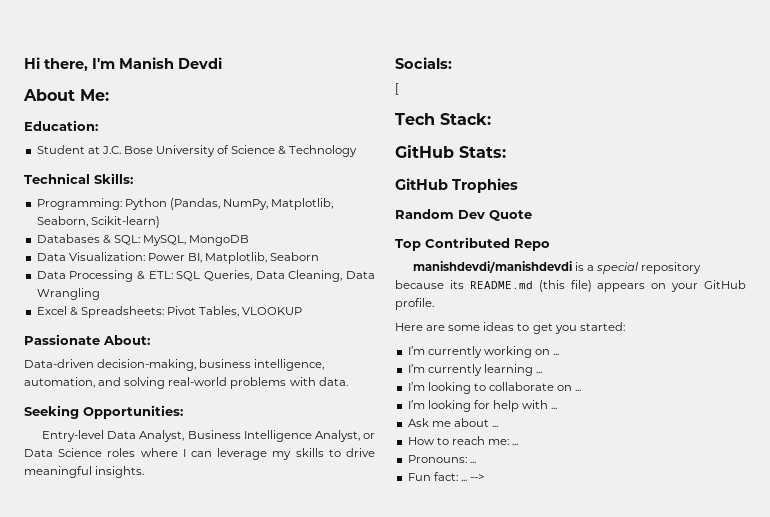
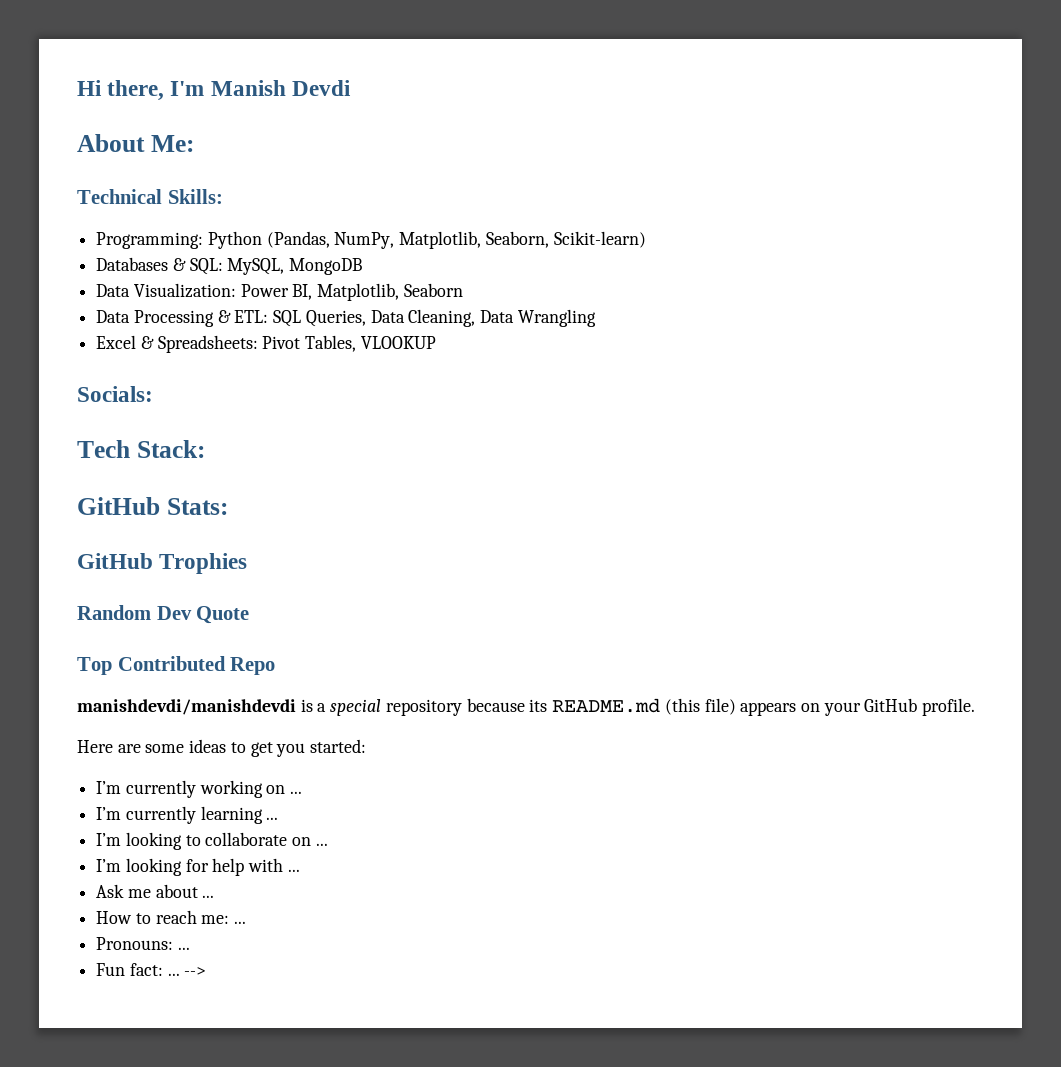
- Education:
- Student at J.C. Bose University of Science & Technology
- Passionate About:
- Data-driven decision-making, business intelligence, automation, and solving real-world problems with data.
- Seeking Opportunities:
- Entry-level Data Analyst, Business Intelligence Analyst, or Data Science roles where I can leverage my skills to drive meaningful insights.
- [

